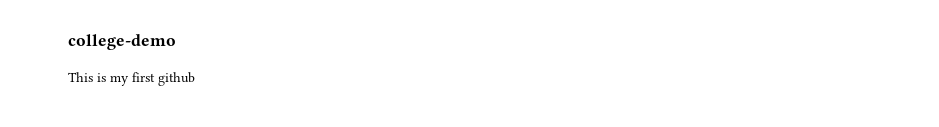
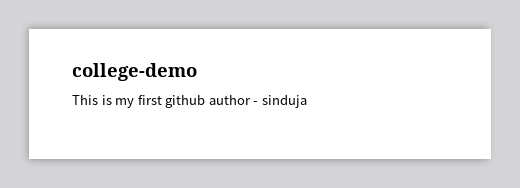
- This is my first github
+ This is my first github author - sinduja

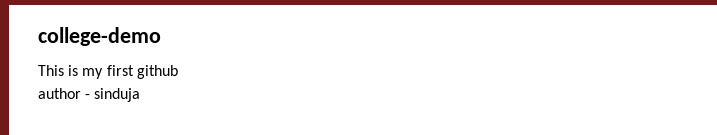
- This is my first github author - sinduja
+ This is my first github
+ author - sinduja

